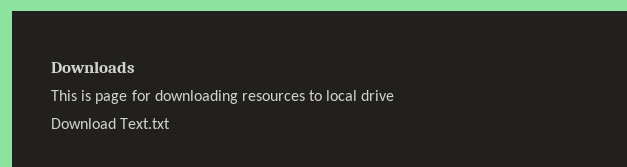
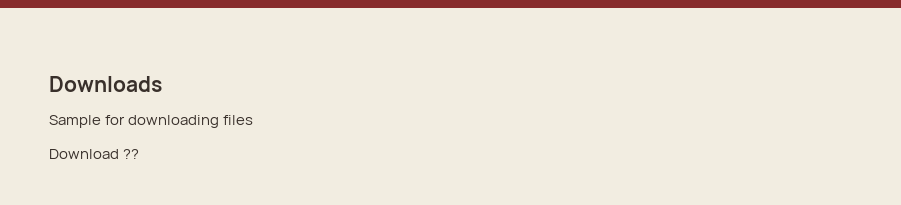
- This is page for downloading resources to local drive
+ Sample for downloading files
- Download Text.txt
+ Download ??

